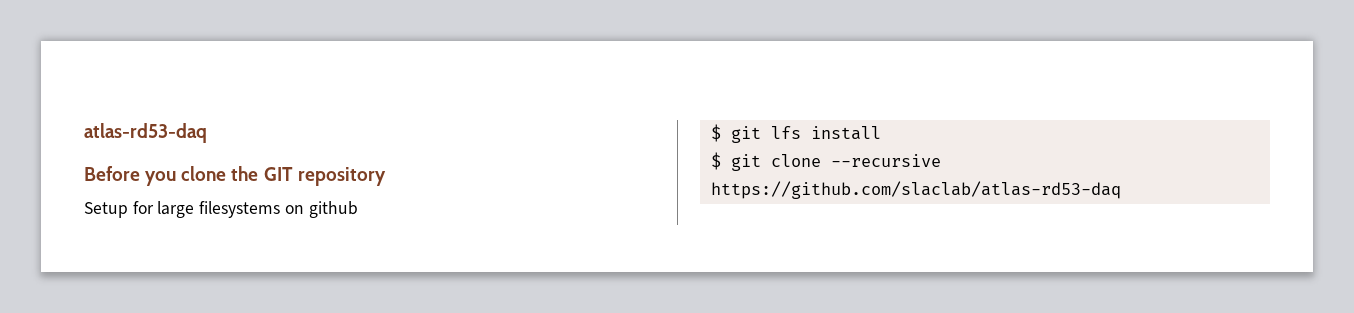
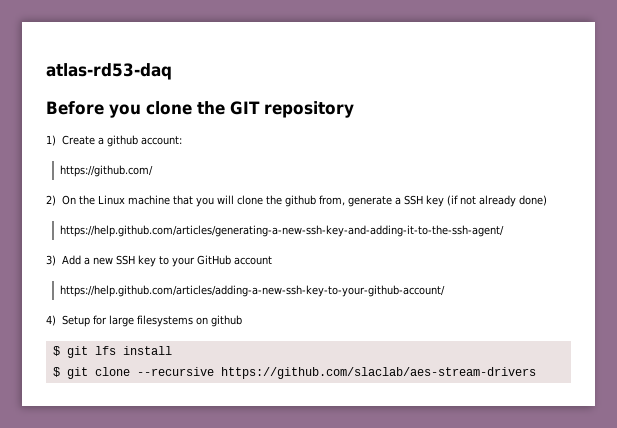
- Setup for large filesystems on github
+ 1) Create a github account:
+ https://github.com/
+ 2) On the Linux machine that you will clone the github from, generate a SSH key (if not already done)
+ https://help.github.com/articles/generating-a-new-ssh-key-and-adding-it-to-the-ssh-agent/
+ 3) Add a new SSH key to your GitHub account
+ https://help.github.com/articles/adding-a-new-ssh-key-to-your-github-account/
+ 4) Setup for large filesystems on github
- $ git clone --recursive https://github.com/slaclab/atlas-rd53-daq
+ $ git clone --recursive https://github.com/slaclab/aes-stream-drivers

